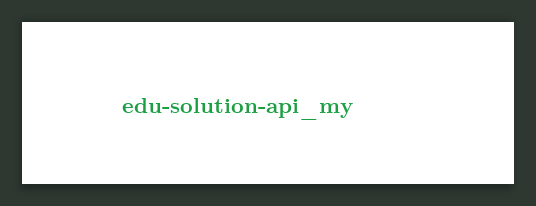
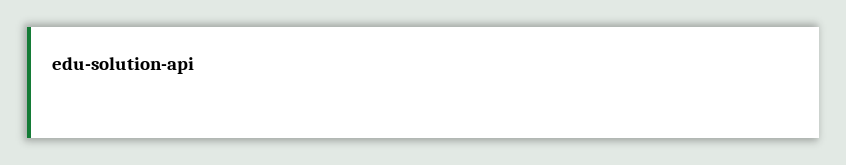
- edu-solution-api_my
+ edu-solution-api

